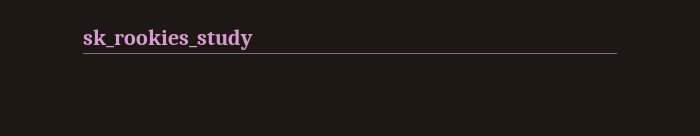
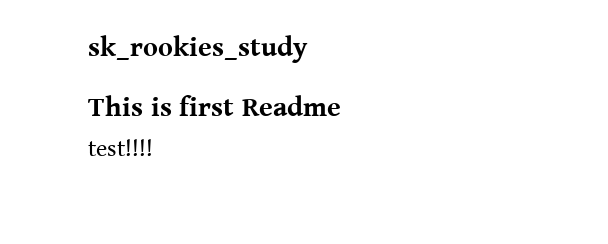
+ This is first Readme
+ test!!!!

